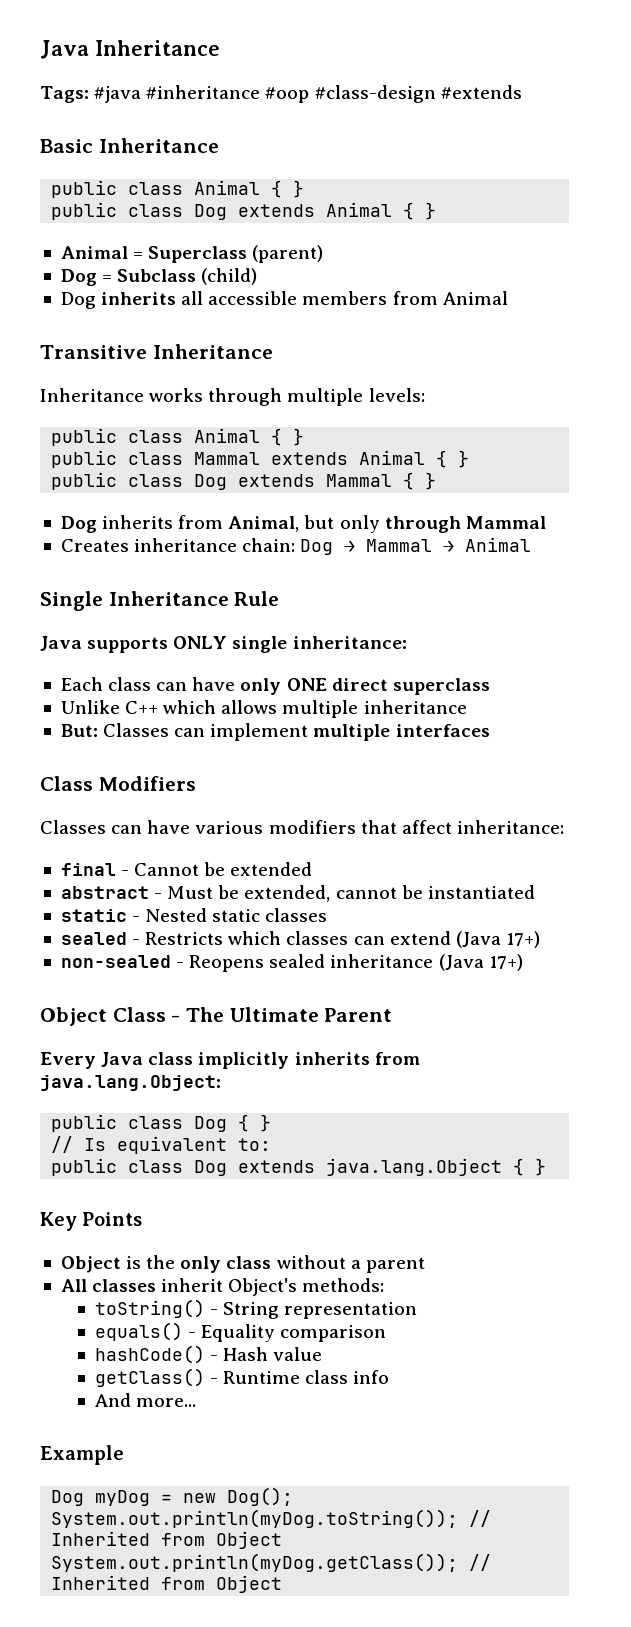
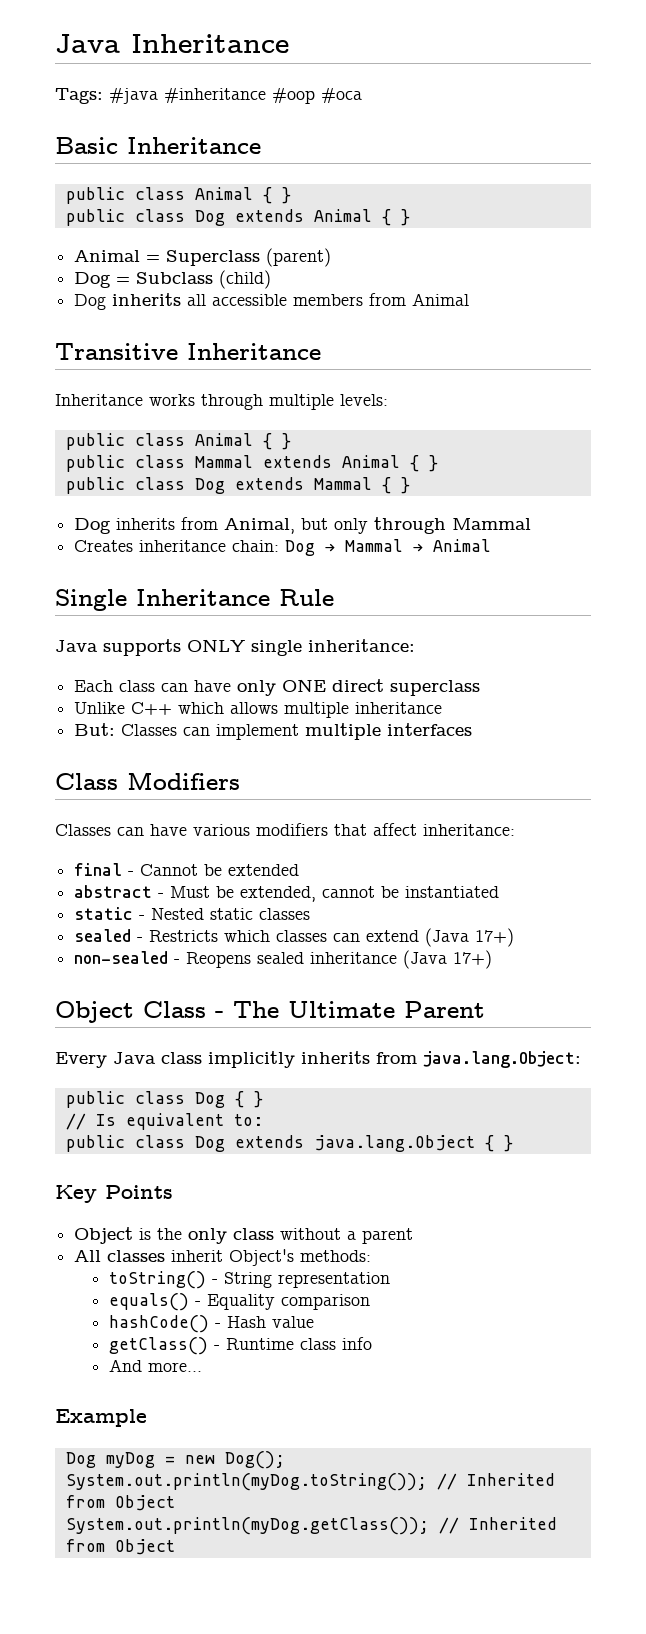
- Tags: #java #inheritance #oop #class-design #extends
+ Tags: #java #inheritance #oop #oca

